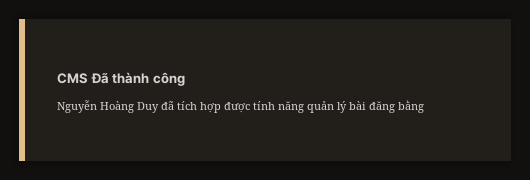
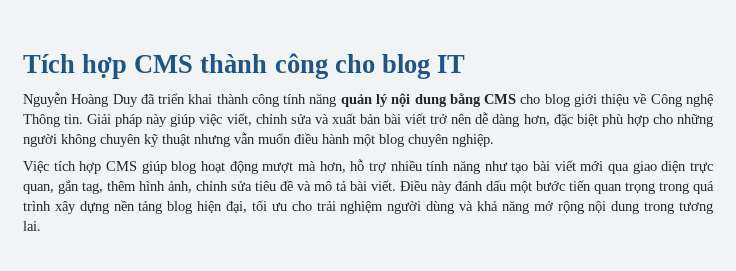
- CMS Đã thành công
+ Tích hợp CMS thành công cho blog IT
- Nguyễn Hoàng Duy đã tích hợp được tính năng quản lý bài đăng bằng
+ Nguyễn Hoàng Duy đã triển khai thành công tính năng quản lý nội dung bằng CMS cho blog giới thiệu về Công nghệ Thông tin. Giải pháp này giúp việc viết, chỉnh sửa và xuất bản bài viết trở nên dễ dàng hơn, đặc biệt phù hợp cho những người không chuyên kỹ thuật nhưng vẫn muốn điều hành một blog chuyên nghiệp.
+ Việc tích hợp CMS giúp blog hoạt động mượt mà hơn, hỗ trợ nhiều tính năng như tạo bài viết mới qua giao diện trực quan, gắn tag, thêm hình ảnh, chỉnh sửa tiêu đề và mô tả bài viết. Điều này đánh dấu một bước tiến quan trọng trong quá trình xây dựng nền tảng blog hiện đại, tối ưu cho trải nghiệm người dùng và khả năng mở rộng nội dung trong tương lai.

